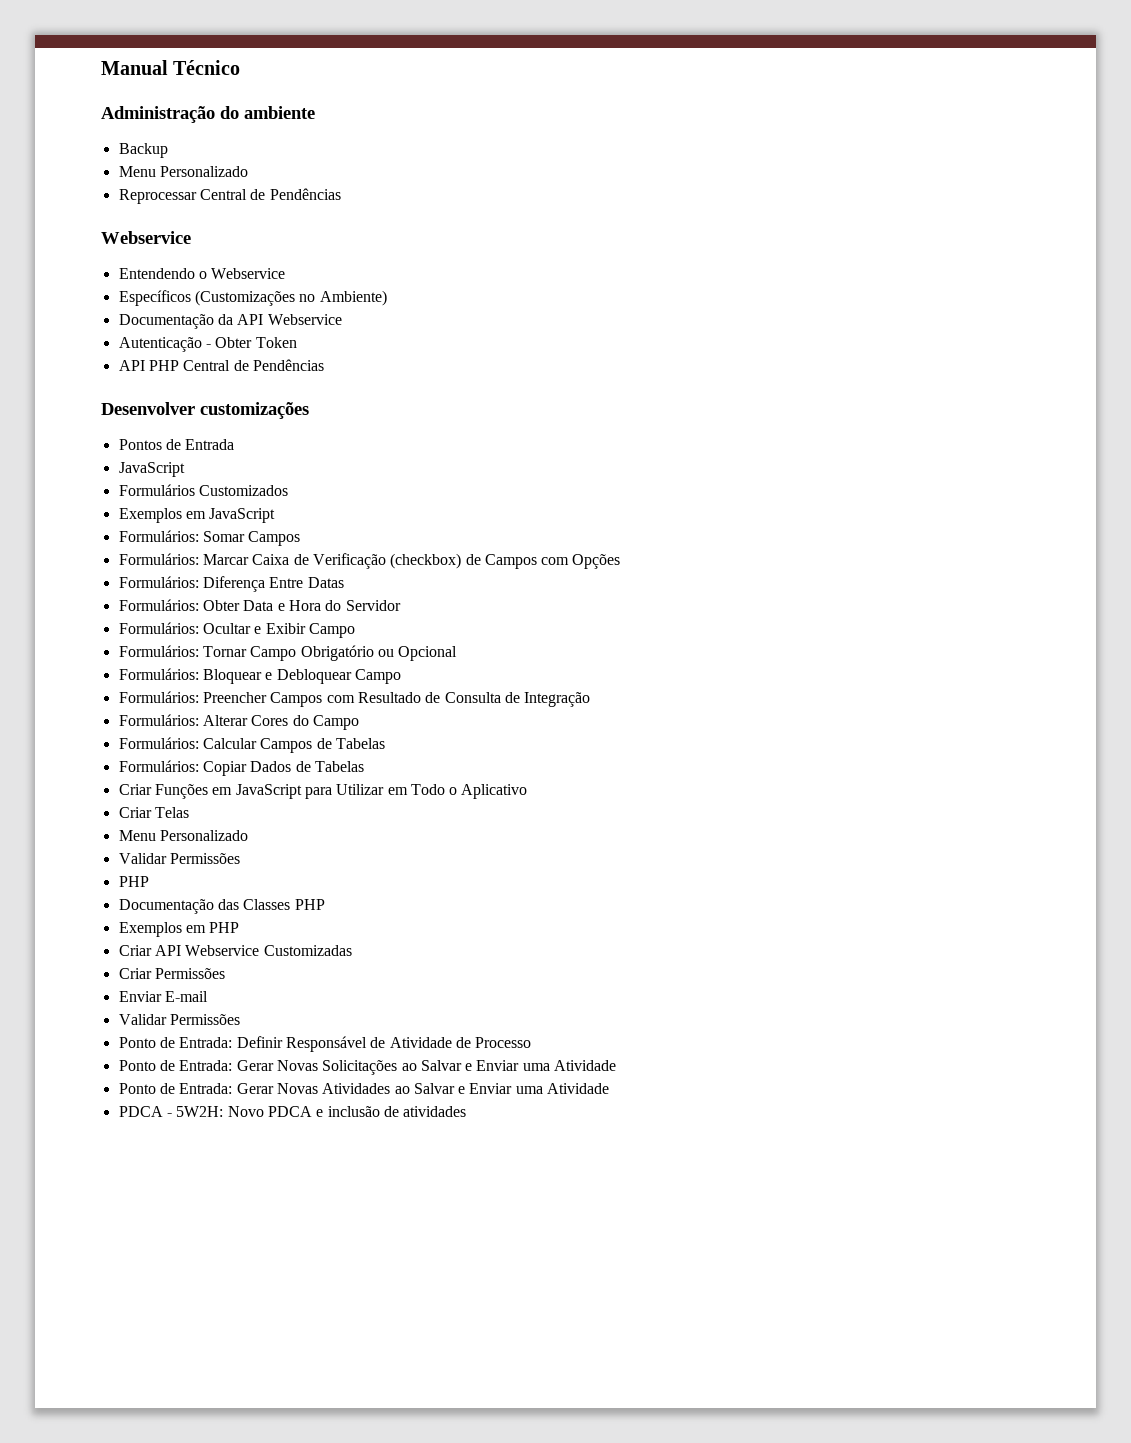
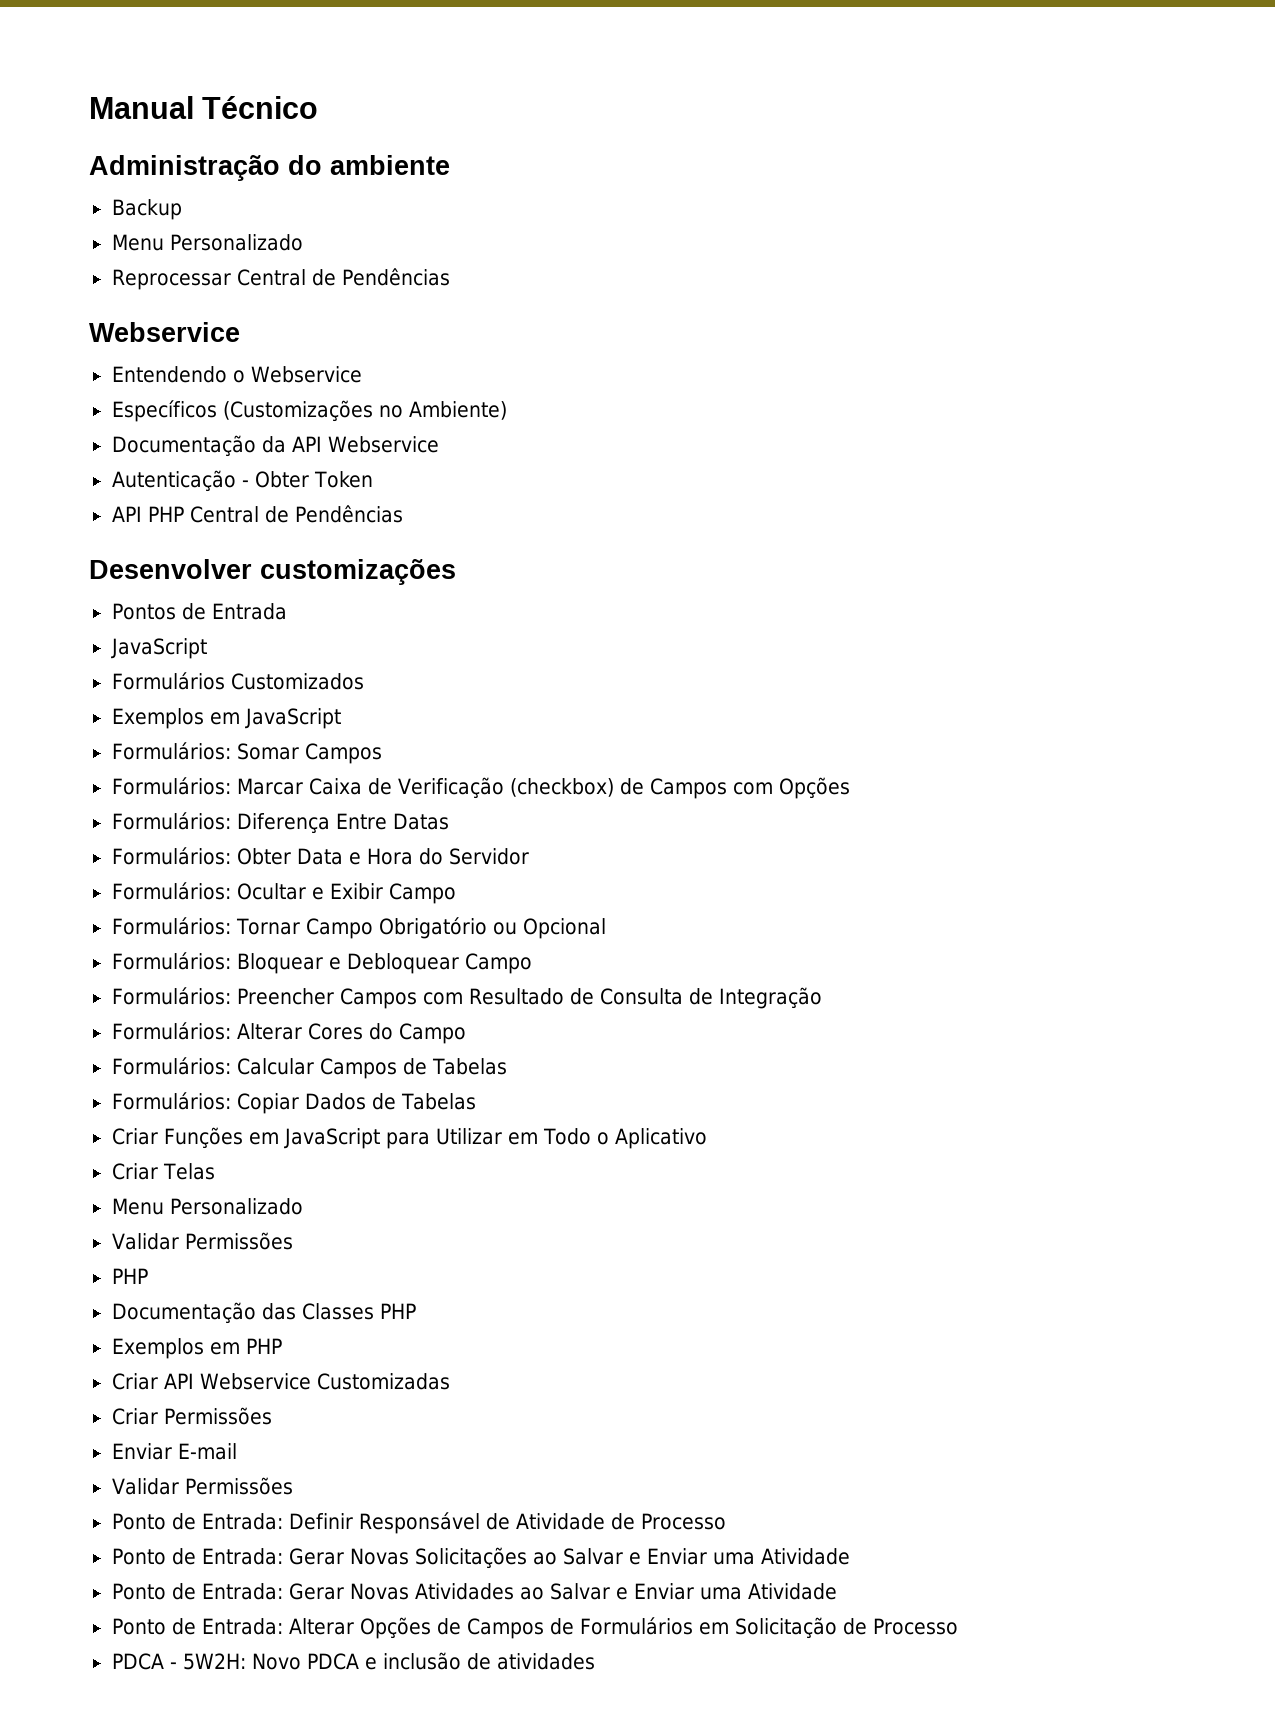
+ Ponto de Entrada: Alterar Opções de Campos de Formulários em Solicitação de Processo

